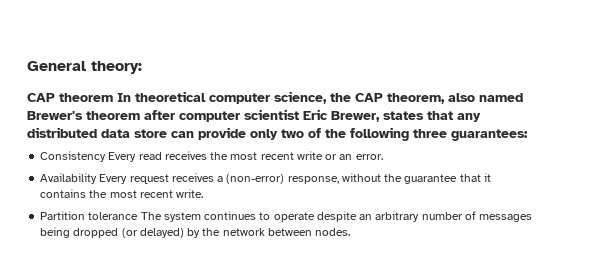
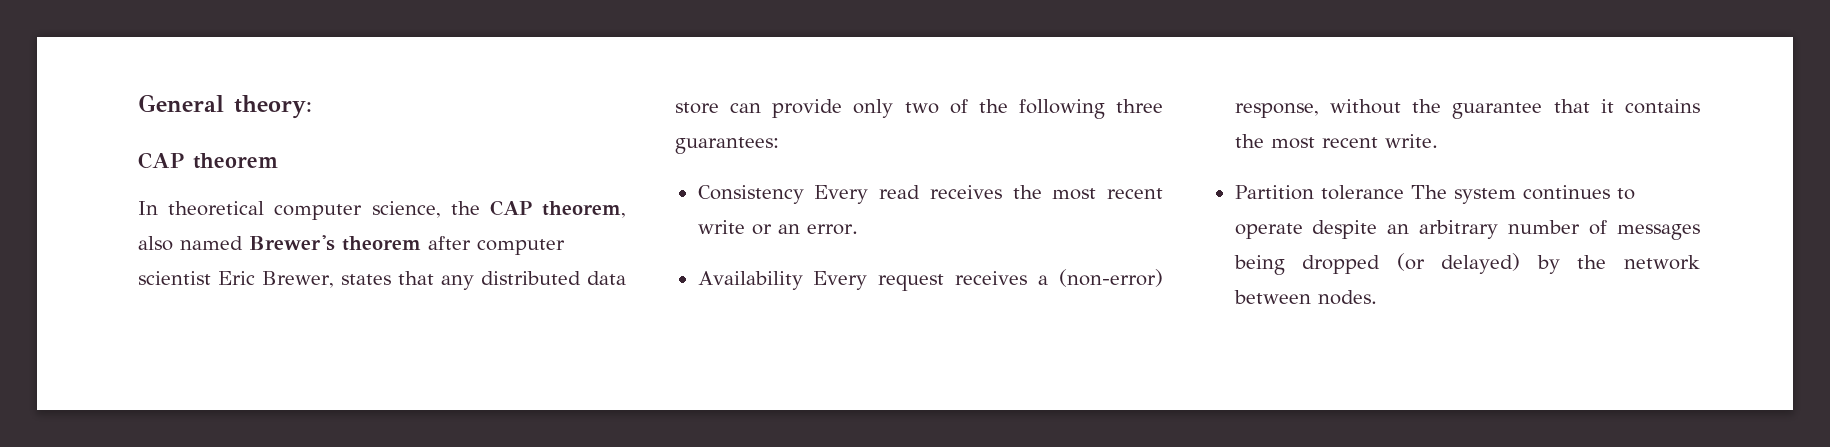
- CAP theorem In theoretical computer science, the CAP theorem, also named Brewer's theorem after computer scientist Eric Brewer, states that any distributed data store can provide only two of the following three guarantees:
+ CAP theorem
+ In theoretical computer science, the CAP theorem, also named Brewer's theorem after computer scientist Eric Brewer, states that any distributed data store can provide only two of the following three guarantees:

